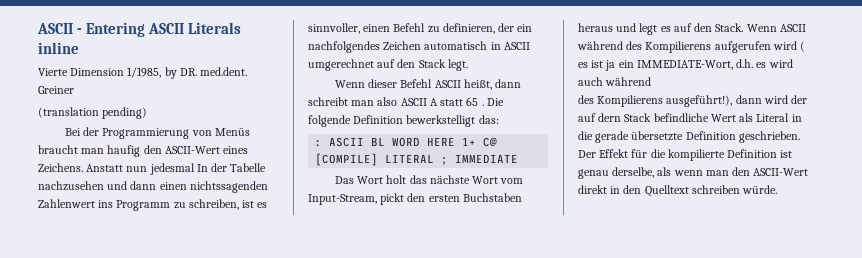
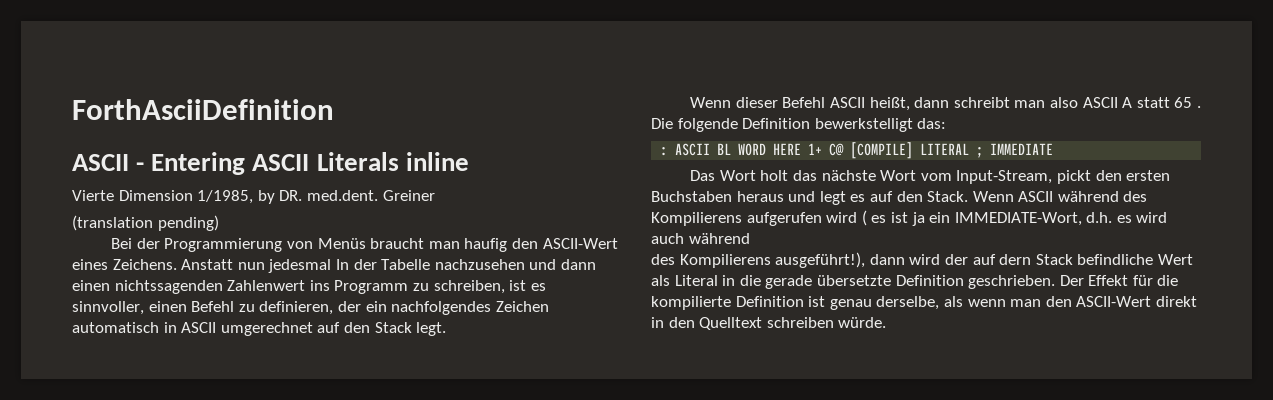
+ ForthAsciiDefinition

